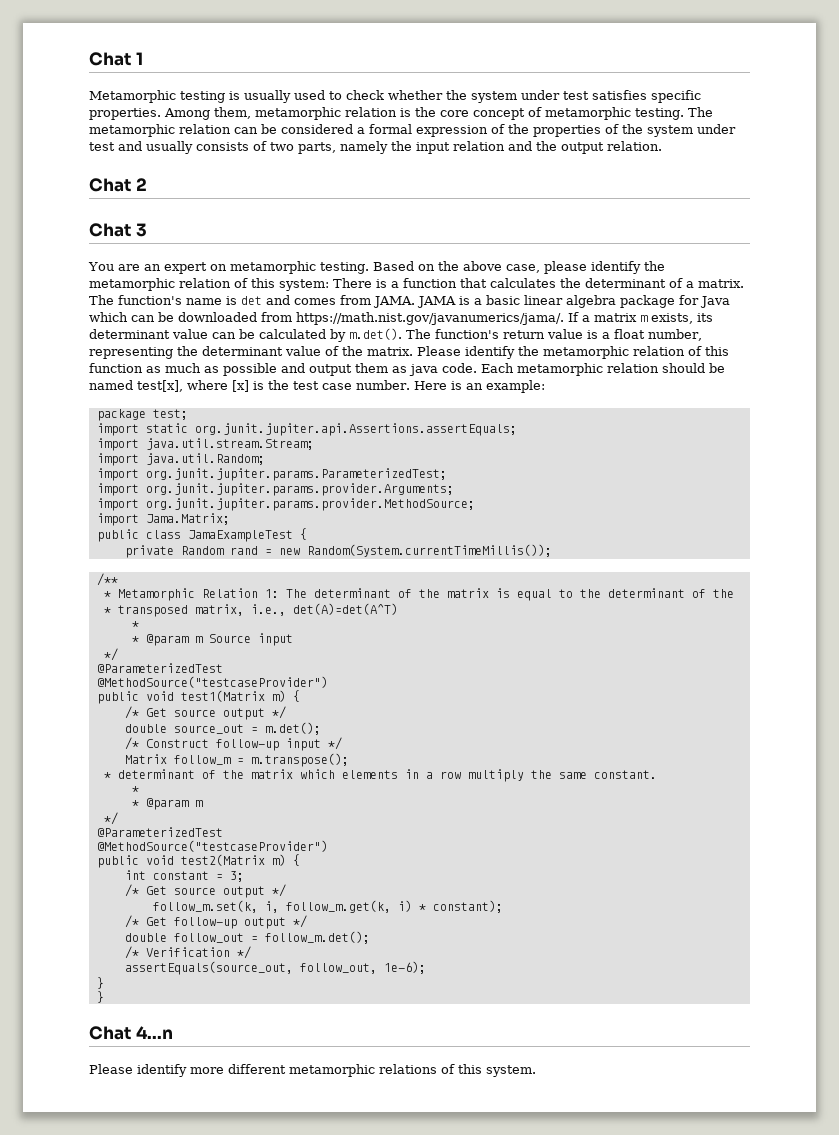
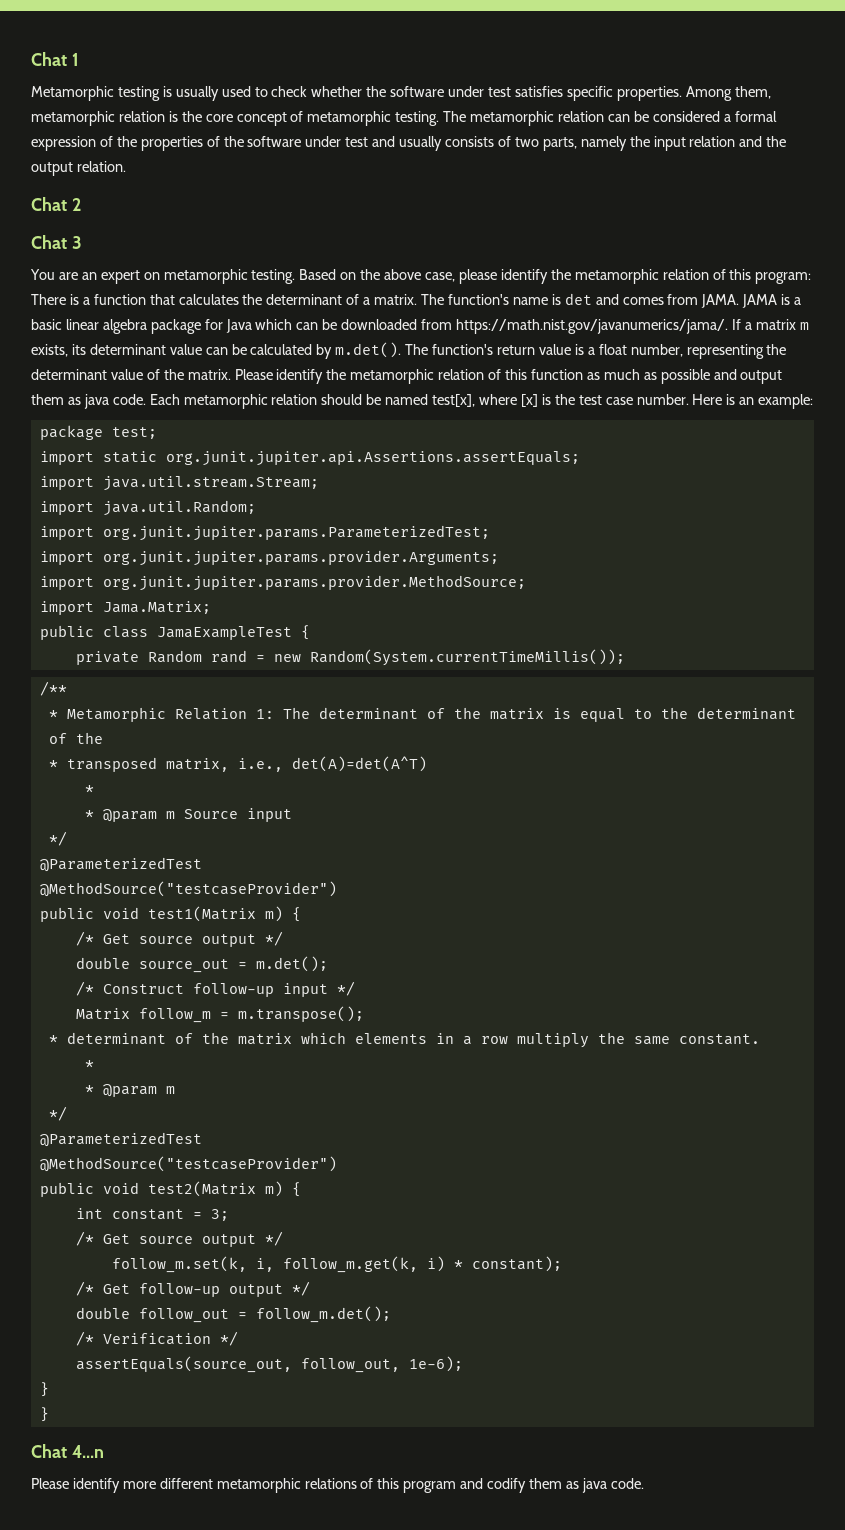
- Metamorphic testing is usually used to check whether the system under test satisfies specific properties.
+ Metamorphic testing is usually used to check whether the software under test satisfies specific properties.
- The metamorphic relation can be considered a formal expression of the properties of the system under test and usually consists of two parts, namely the input relation and the output relation.
+ The metamorphic relation can be considered a formal expression of the properties of the software under test and usually consists of two parts, namely the input relation and the output relation.
- Based on the above case, please identify the metamorphic relation of this system: There is a function that calculates the determinant of a matrix.
+ Based on the above case, please identify the metamorphic relation of this program: There is a function that calculates the determinant of a matrix.
- Please identify more different metamorphic relations of this system.
+ Please identify more different metamorphic relations of this program and codify them as java code.

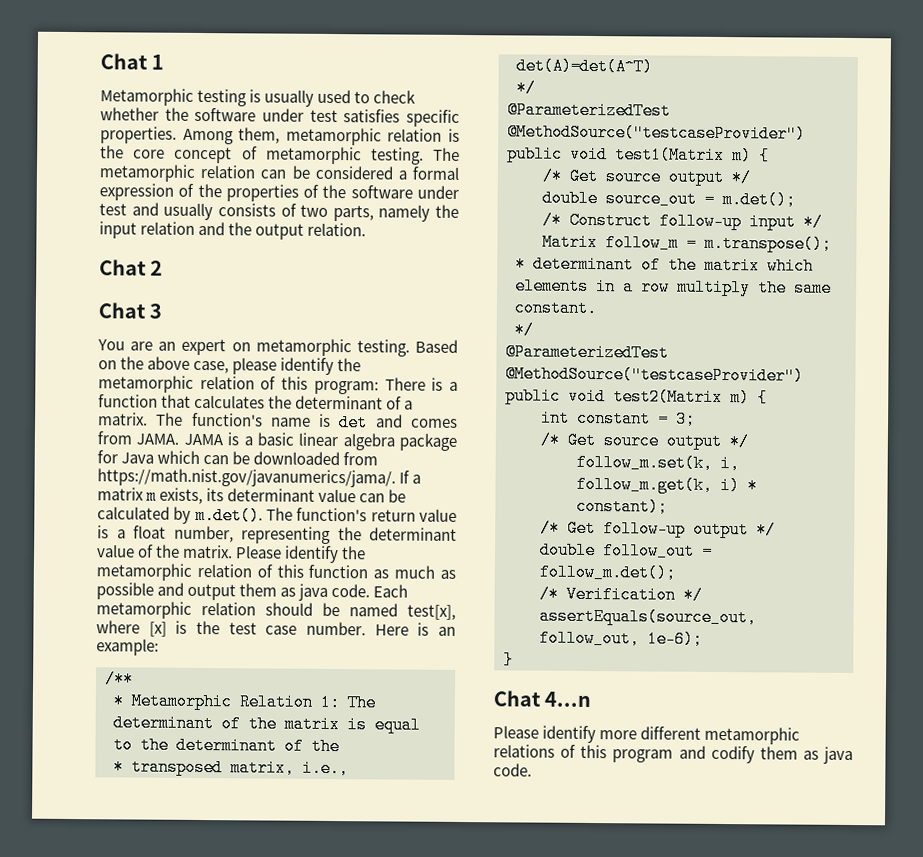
- package test;
- import static org.junit.jupiter.api.Assertions.assertEquals;
- import java.util.stream.Stream;
- import java.util.Random;
- import org.junit.jupiter.params.ParameterizedTest;
- import org.junit.jupiter.params.provider.Arguments;
- import org.junit.jupiter.params.provider.MethodSource;
- import Jama.Matrix;
- public class JamaExampleTest {
- private Random rand = new Random(System.currentTimeMillis());
  * transposed matrix, i.e., det(A)=det(A^T)
- *
- * @param m Source input
  * determinant of the matrix which elements in a row multiply the same constant.
- *
- * @param m
  assertEquals(source_out, follow_out, 1e-6);
- }

